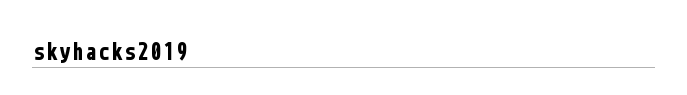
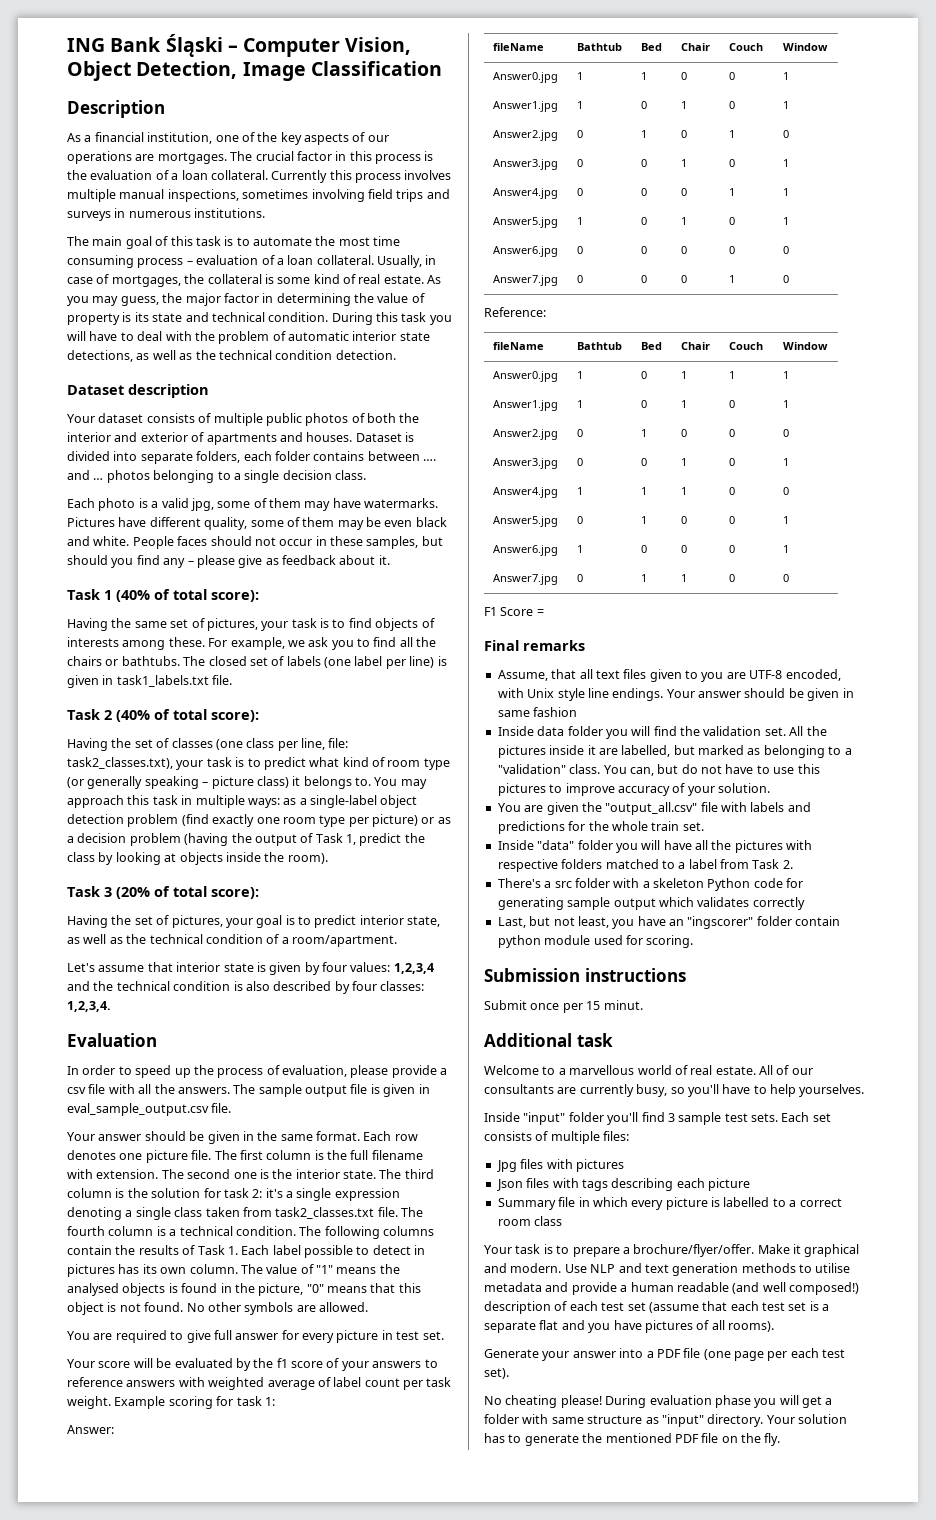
- skyhacks2019
+ ING Bank Śląski – Computer Vision, Object Detection, Image Classification
+ Description
+ As a financial institution, one of the key aspects of our operations are mortgages. The crucial factor in this process is the evaluation of a loan collateral. Currently this process involves multiple manual inspections, sometimes involving field trips and surveys in numerous institutions.
+ The main goal of this task is to automate the most time consuming process – evaluation of a loan collateral. Usually, in case of mortgages, the collateral is some kind of real estate. As you may guess, the major factor in determining the value of property is its state and technical condition. During this task you will have to deal with the problem of automatic interior state detections, as well as the technical condition detection.
+ Dataset description
+ Your dataset consists of multiple public photos of both the interior and exterior of apartments and houses. Dataset is divided into separate folders, each folder contains between …. and … photos belonging to a single decision class.
+ Each photo is a valid jpg, some of them may have watermarks. Pictures have different quality, some of them may be even black and white. People faces should not occur in these samples, but should you find any – please give as feedback about it.
+ Task 1 (40% of total score):
+ Having the same set of pictures, your task is to find objects of interests among these. For example, we ask you to find all the chairs or bathtubs. The closed set of labels (one label per line) is given in task1_labels.txt file.
+ Task 2 (40% of total score):
+ Having the set of classes (one class per line, file: task2_classes.txt), your task is to predict what kind of room type (or generally speaking – picture class) it belongs to. You may approach this task in multiple ways: as a single-label object detection problem (find exactly one room type per picture) or as a decision problem (having the output of Task 1, predict the class by looking at objects inside the room).
+ Task 3 (20% of total score):
+ Having the set of pictures, your goal is to predict interior state, as well as the technical condition of a room/apartment.
+ Let's assume that interior state is given by four values: 1,2,3,4 and the technical condition is also described by four classes: 1,2,3,4.
+ Evaluation
+ In order to speed up the process of evaluation, please provide a csv file with all the answers. The sample output file is given in eval_sample_output.csv file.
+ Your answer should be given in the same format. Each row denotes one picture file. The first column is the full filename with extension. The second one is the interior state. The third column is the solution for task 2: it's a single expression denoting a single class taken from task2_classes.txt file. The fourth column is a technical condition. The following columns contain the results of Task 1. Each label possible to detect in pictures has its own column. The value of "1" means the analysed objects is found in the picture, "0" means that this object is not found. No other symbols are allowed.
+ You are required to give full answer for every picture in test set.
+ Your score will be evaluated by the f1 score of your answers to reference answers with weighted average of label count per task weight. Example scoring for task 1:
+ Answer:
+ fileName | Bathtub | Bed | Chair | Couch | Window
+ Answer0.jpg | 1 | 1 | 0 | 0 | 1
+ Answer1.jpg | 1 | 0 | 1 | 0 | 1
+ Answer2.jpg | 0 | 1 | 0 | 1 | 0
+ Answer3.jpg | 0 | 0 | 1 | 0 | 1
+ Answer4.jpg | 0 | 0 | 0 | 1 | 1
+ Answer5.jpg | 1 | 0 | 1 | 0 | 1
+ Answer6.jpg | 0 | 0 | 0 | 0 | 0
+ Answer7.jpg | 0 | 0 | 0 | 1 | 0
+ Reference:
+ fileName | Bathtub | Bed | Chair | Couch | Window
+ Answer0.jpg | 1 | 0 | 1 | 1 | 1
+ Answer1.jpg | 1 | 0 | 1 | 0 | 1
+ Answer2.jpg | 0 | 1 | 0 | 0 | 0
+ Answer3.jpg | 0 | 0 | 1 | 0 | 1
+ Answer4.jpg | 1 | 1 | 1 | 0 | 0
+ Answer5.jpg | 0 | 1 | 0 | 0 | 1
+ Answer6.jpg | 1 | 0 | 0 | 0 | 1
+ Answer7.jpg | 0 | 1 | 1 | 0 | 0
+ F1 Score =
+ Final remarks
+ Assume, that all text files given to you are UTF-8 encoded, with Unix style line endings. Your answer should be given in same fashion
+ Inside data folder you will find the validation set. All the pictures inside it are labelled, but marked as belonging to a "validation" class. You can, but do not have to use this pictures to improve accuracy of your solution.
+ You are given the "output_all.csv" file with labels and predictions for the whole train set.
+ Inside "data" folder you will have all the pictures with respective folders matched to a label from Task 2.
+ There's a src folder with a skeleton Python code for generating sample output which validates correctly
+ Last, but not least, you have an "ingscorer" folder contain python module used for scoring.
+ Submission instructions
+ Submit once per 15 minut.
+ Additional task
+ Welcome to a marvellous world of real estate. All of our consultants are currently busy, so you'll have to help yourselves.
+ Inside "input" folder you'll find 3 sample test sets. Each set consists of multiple files:
+ Jpg files with pictures
+ Json files with tags describing each picture
+ Summary file in which every picture is labelled to a correct room class
+ Your task is to prepare a brochure/flyer/offer. Make it graphical and modern. Use NLP and text generation methods to utilise metadata and provide a human readable (and well composed!) description of each test set (assume that each test set is a separate flat and you have pictures of all rooms).
+ Generate your answer into a PDF file (one page per each test set).
+ No cheating please! During evaluation phase you will get a folder with same structure as "input" directory. Your solution has to generate the mentioned PDF file on the fly.

